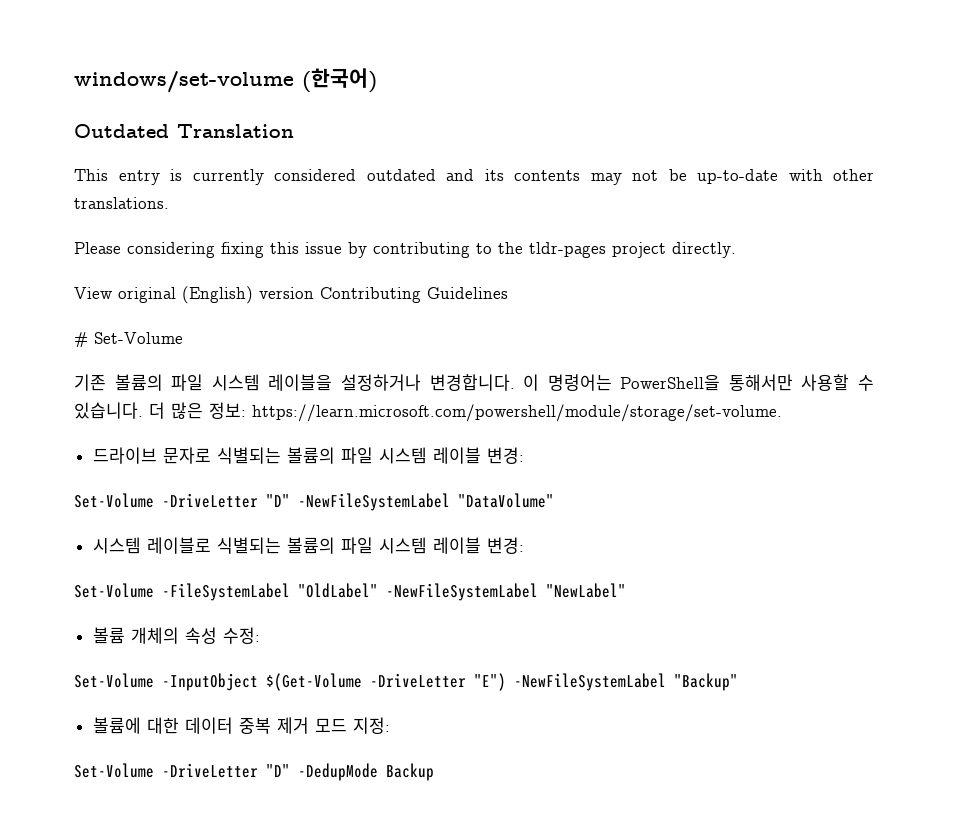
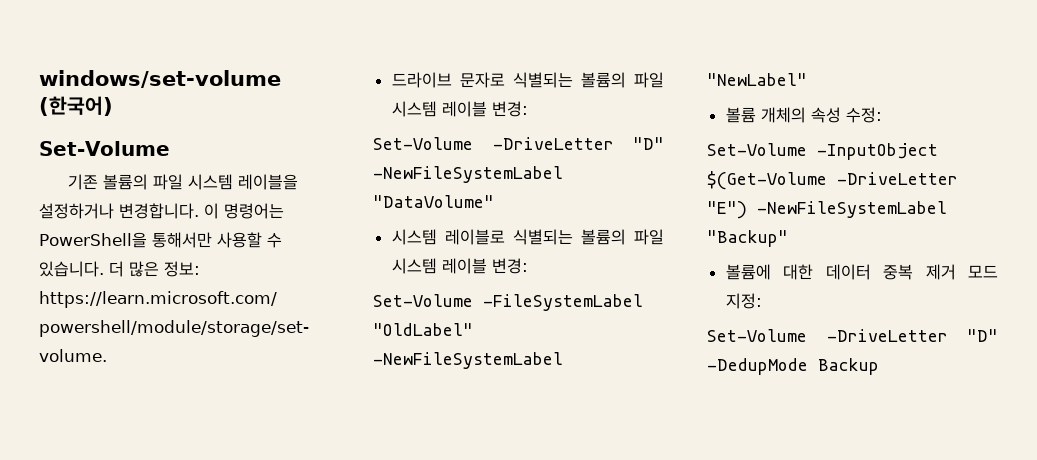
  windows/set-volume (한국어)
- Outdated Translation
- This entry is currently considered outdated and its contents may not be up-to-date with other translations.
- Please considering fixing this issue by contributing to the tldr-pages project directly.
- View original (English) version Contributing Guidelines
- # Set-Volume
+ Set-Volume

